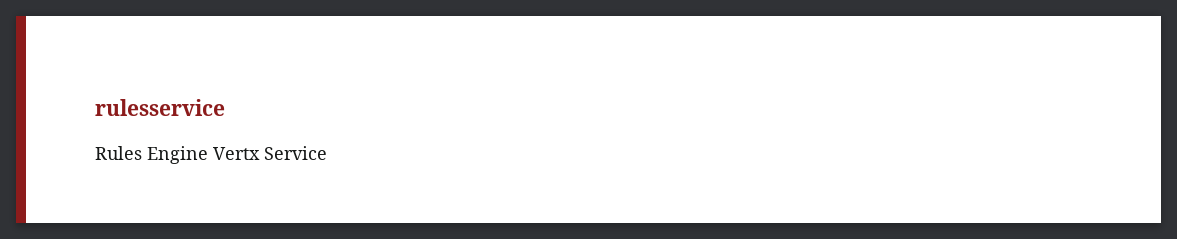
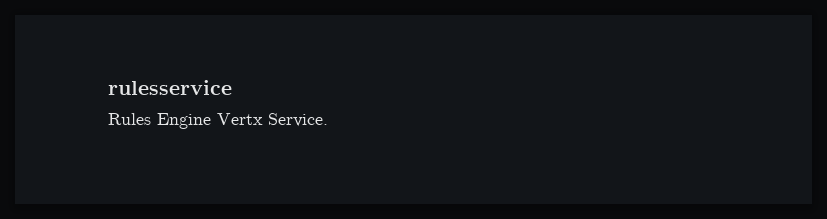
- Rules Engine Vertx Service
+ Rules Engine Vertx Service.

